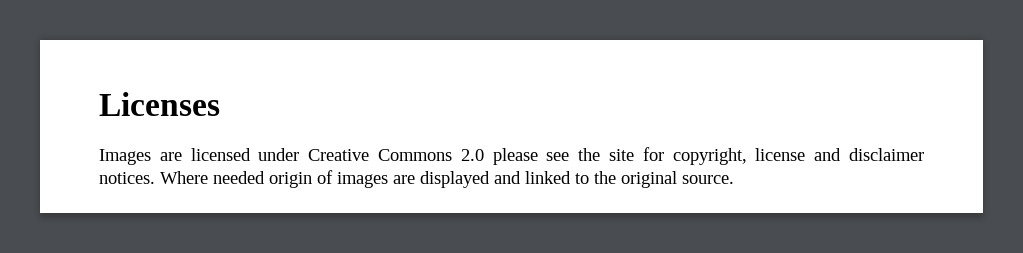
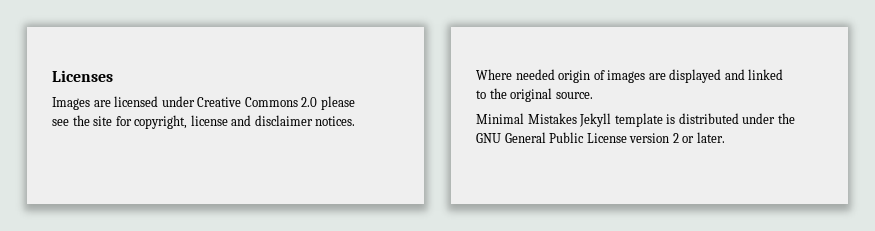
+ Minimal Mistakes Jekyll template is distributed under the GNU General Public License version 2 or later.

